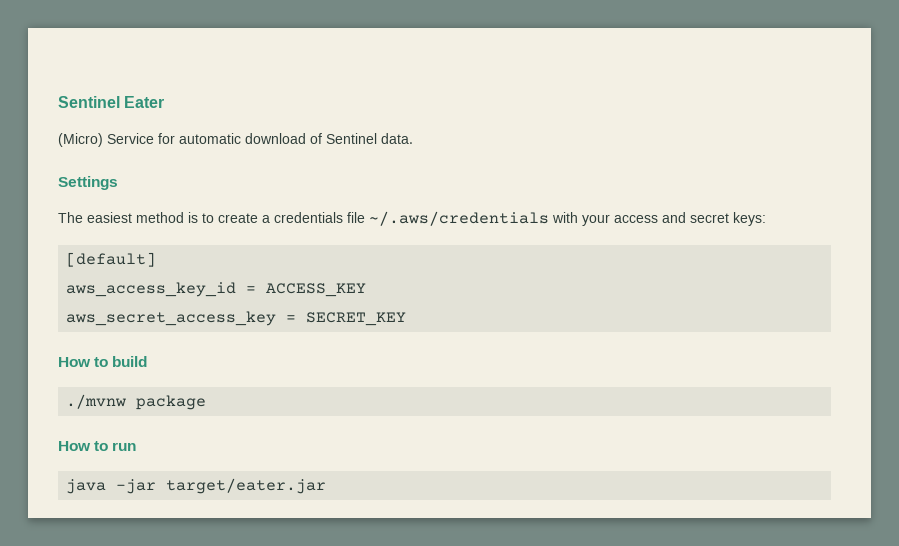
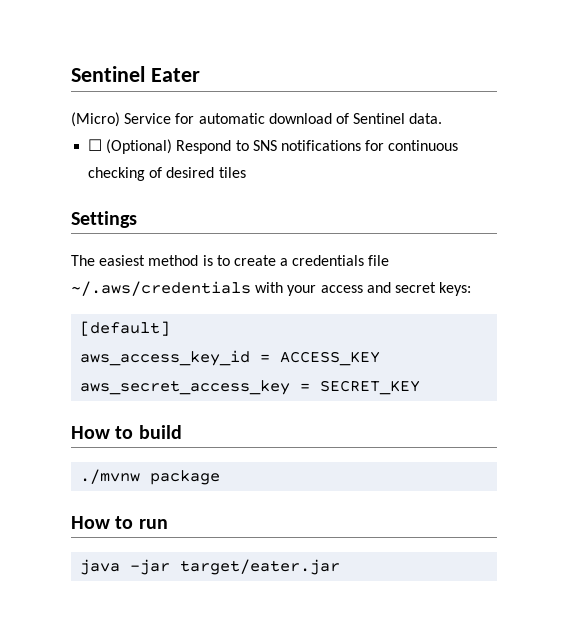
+ ☐ (Optional) Respond to SNS notifications for continuous checking of desired tiles

